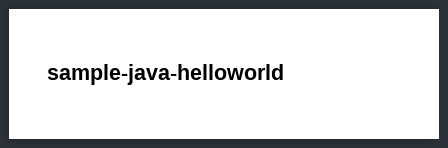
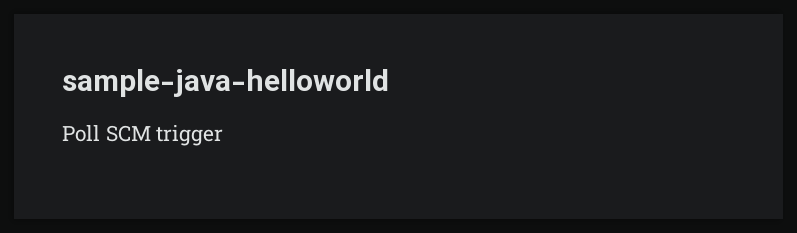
+ Poll SCM trigger

